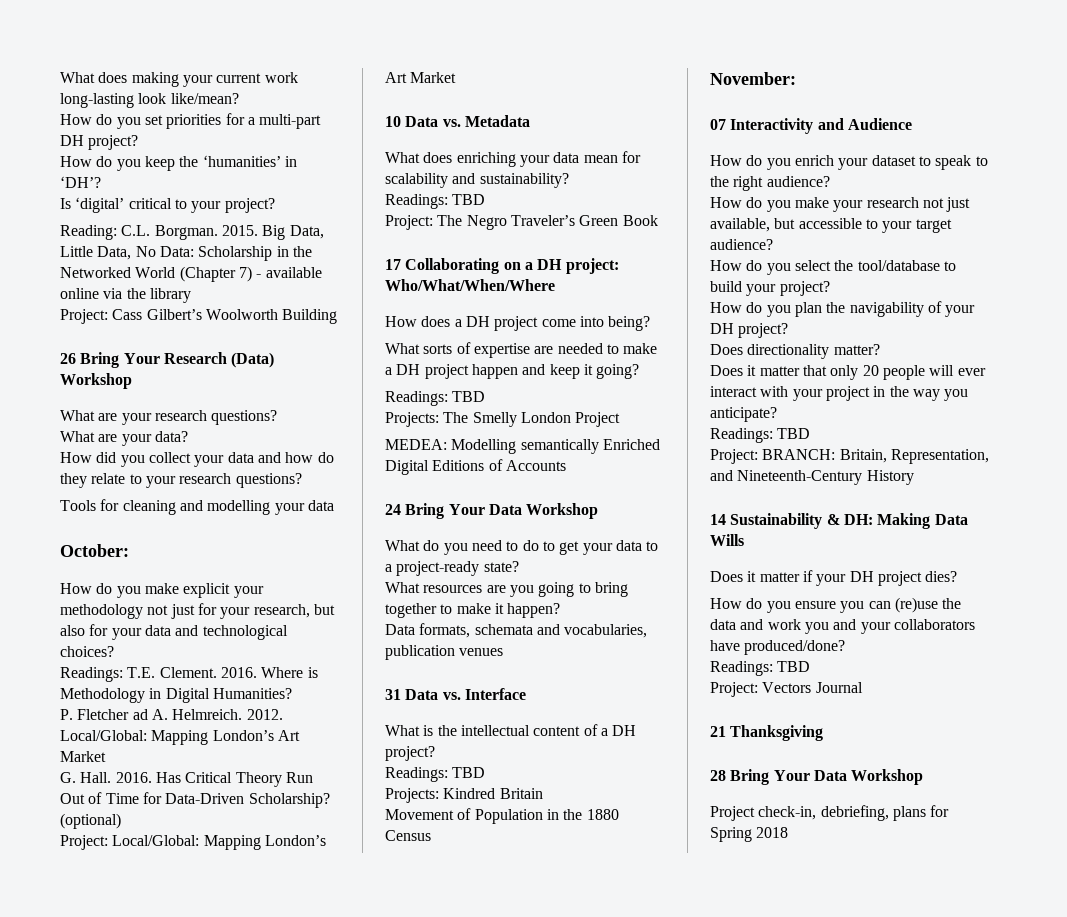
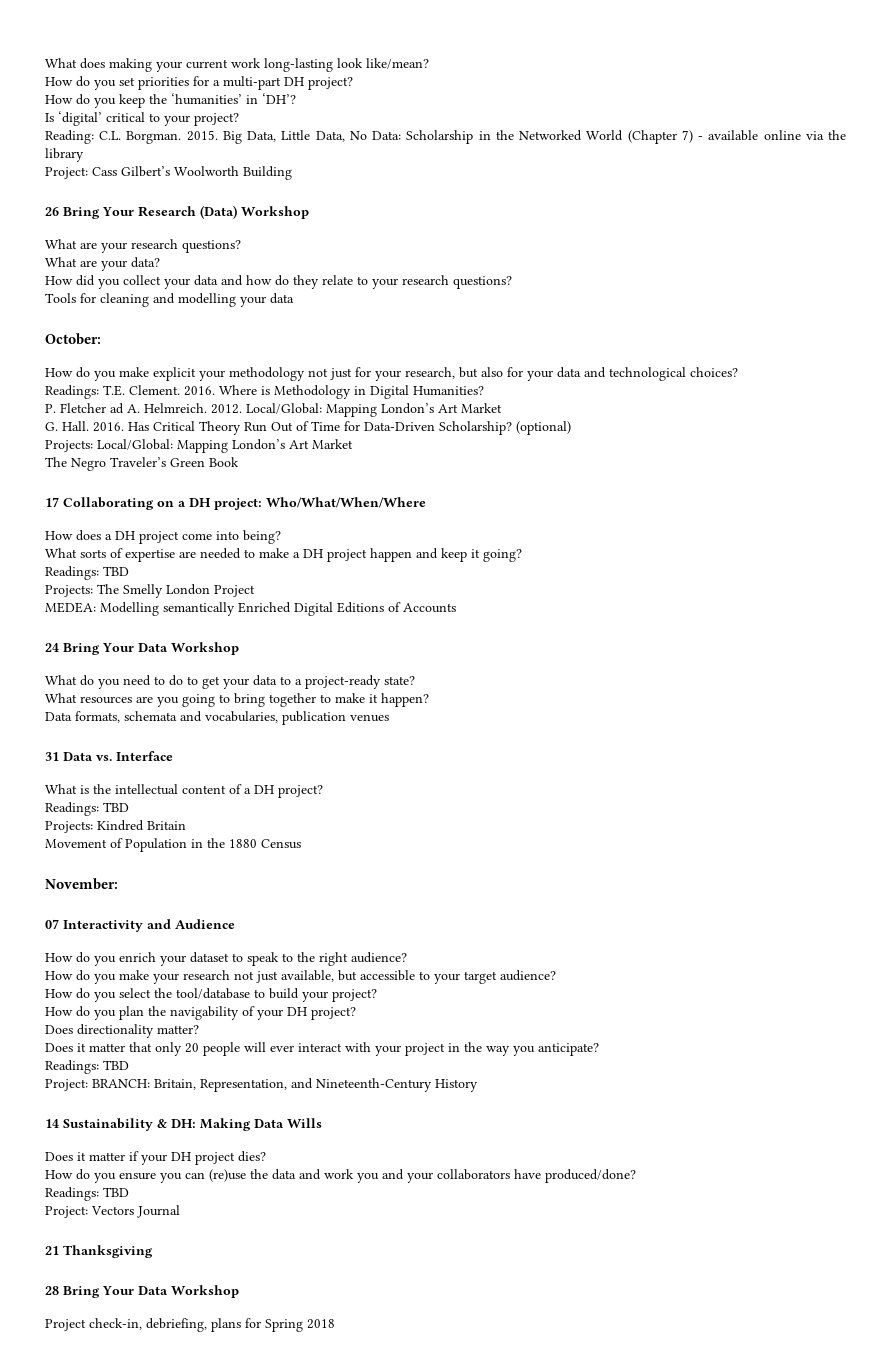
- Project: Local/Global: Mapping London’s Art Market
- 10 Data vs. Metadata
- What does enriching your data mean for scalability and sustainability?
- Readings: TBD
- Project: The Negro Traveler’s Green Book
+ Projects: Local/Global: Mapping London’s Art Market
+ The Negro Traveler’s Green Book

